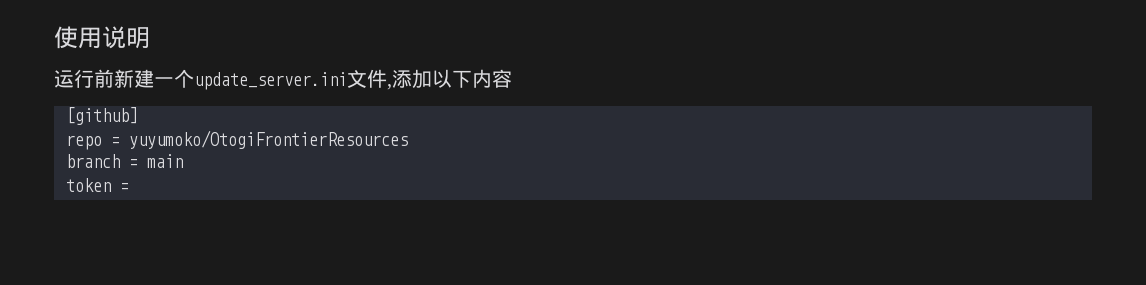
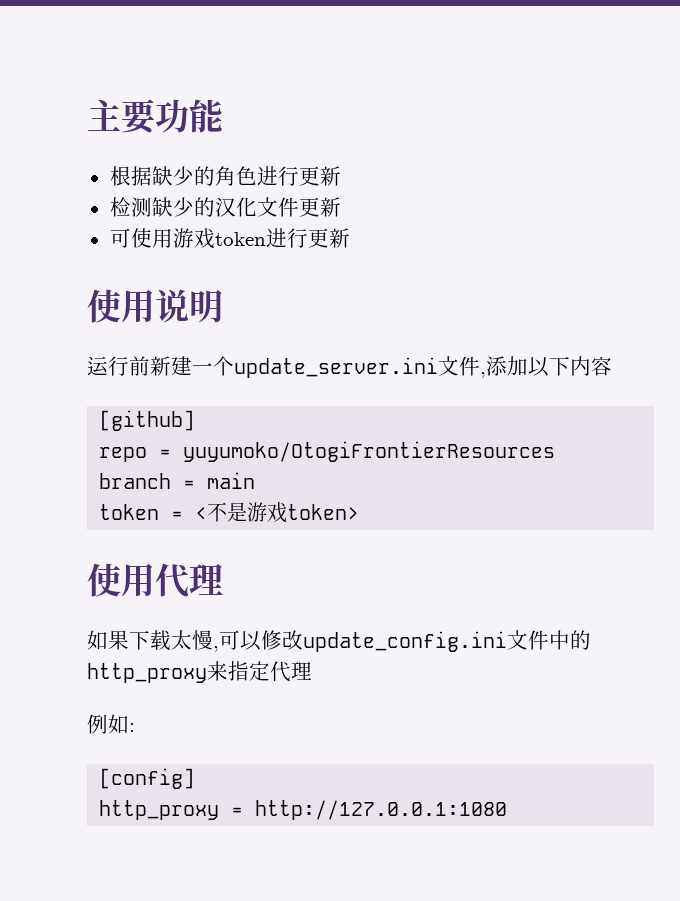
+ 主要功能
+ 根据缺少的角色进行更新
+ 检测缺少的汉化文件更新
+ 可使用游戏token进行更新
- token =
+ token = <不是游戏token>
+ 使用代理
+ 如果下载太慢,可以修改update_config.ini文件中的http_proxy来指定代理
+ 例如:
+ [config]
+ http_proxy = http://127.0.0.1:1080

